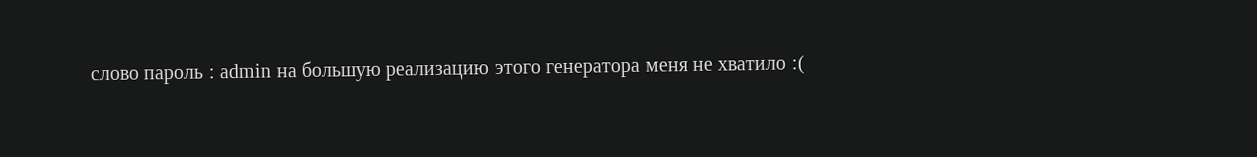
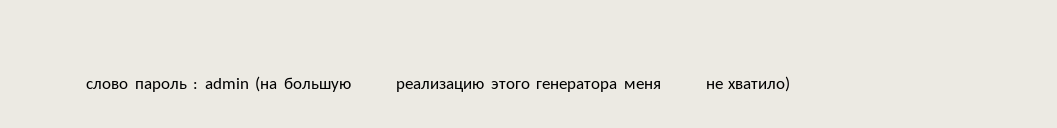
- слово пароль : admin на большую реализацию этого генератора меня не хватило :(
+ слово пароль : admin (на большую реализацию этого генератора меня не хватило)

